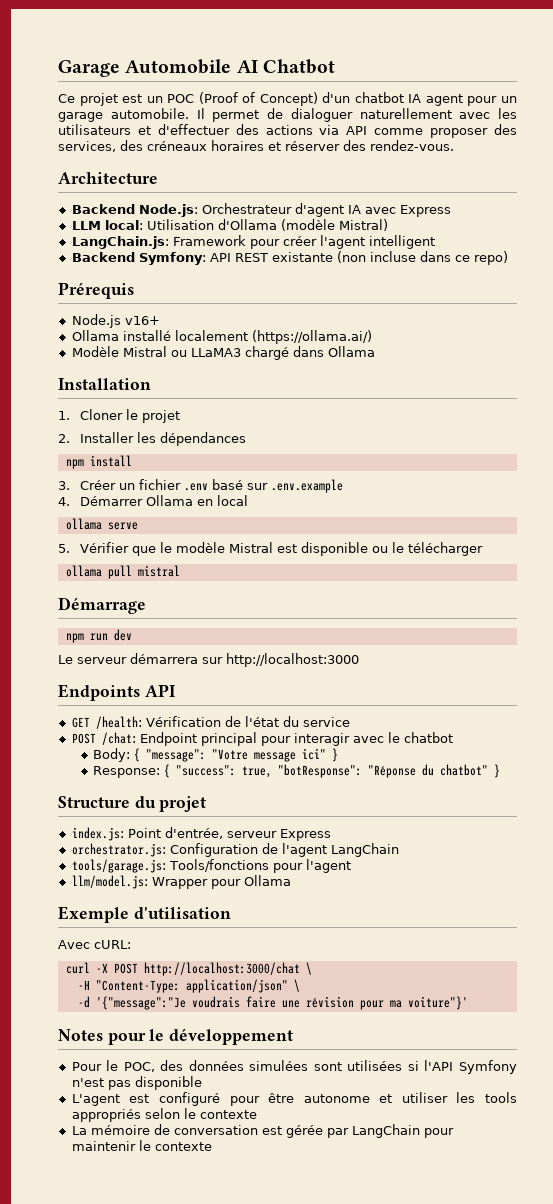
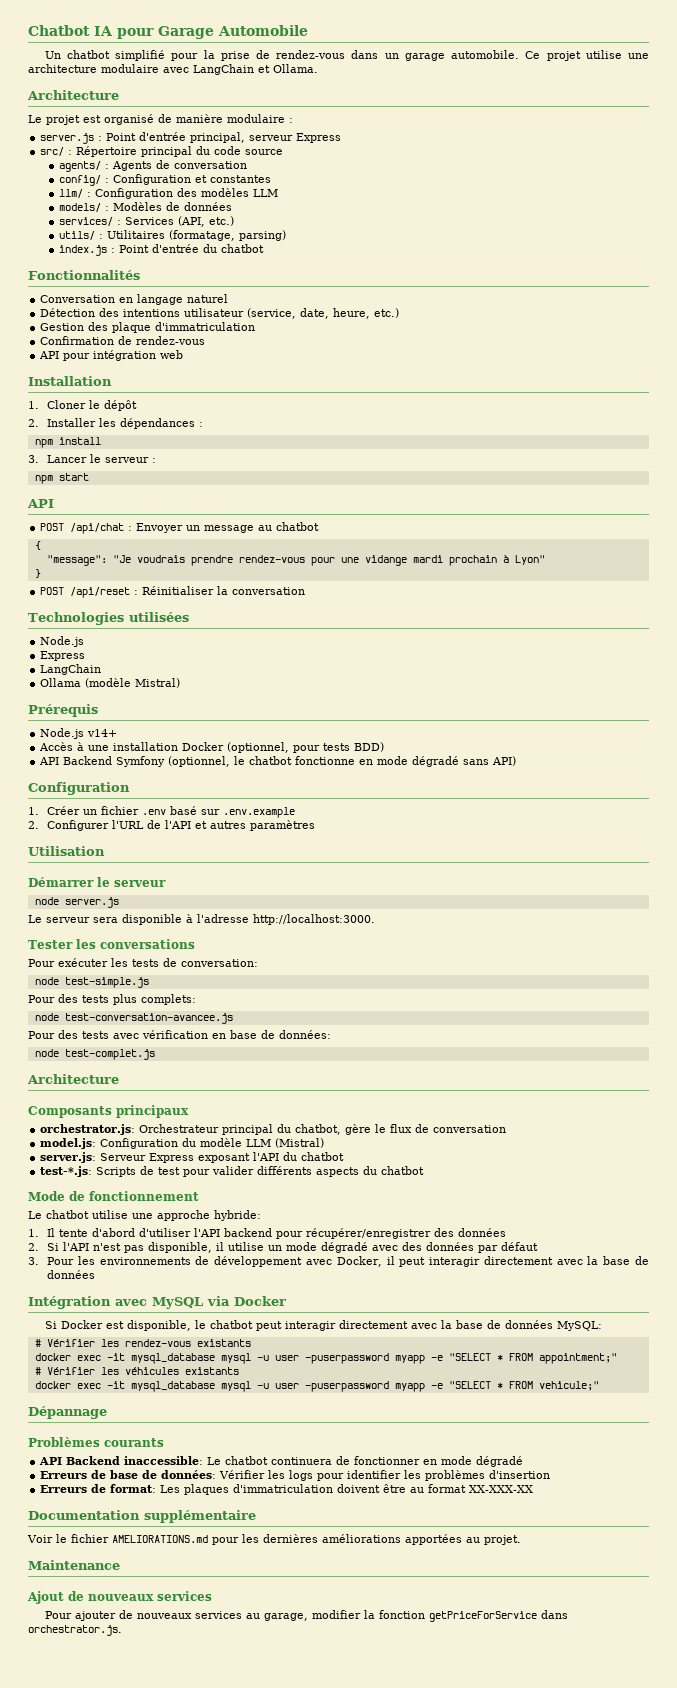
- Garage Automobile AI Chatbot
- Ce projet est un POC (Proof of Concept) d'un chatbot IA agent pour un garage automobile. Il permet de dialoguer naturellement avec les utilisateurs et d'effectuer des actions via API comme proposer des services, des créneaux horaires et réserver des rendez-vous.
+ Chatbot IA pour Garage Automobile
+ Un chatbot simplifié pour la prise de rendez-vous dans un garage automobile. Ce projet utilise une architecture modulaire avec LangChain et Ollama.
  Architecture
- Backend Node.js: Orchestrateur d'agent IA avec Express
- LLM local: Utilisation d'Ollama (modèle Mistral)
- LangChain.js: Framework pour créer l'agent intelligent
- Backend Symfony: API REST existante (non incluse dans ce repo)
- Prérequis
- Node.js v16+
- Ollama installé localement (https://ollama.ai/)
- Modèle Mistral ou LLaMA3 chargé dans Ollama
+ Le projet est organisé de manière modulaire :
+ server.js : Point d'entrée principal, serveur Express
+ src/ : Répertoire principal du code source
+ agents/ : Agents de conversation
+ config/ : Configuration et constantes
+ llm/ : Configuration des modèles LLM
+ models/ : Modèles de données
+ services/ : Services (API, etc.)
+ utils/ : Utilitaires (formatage, parsing)
+ index.js : Point d'entrée du chatbot
+ Fonctionnalités
+ Conversation en langage naturel
+ Détection des intentions utilisateur (service, date, heure, etc.)
+ Gestion des plaque d'immatriculation
+ Confirmation de rendez-vous
+ API pour intégration web
- 1. Cloner le projet
+ 1. Cloner le dépôt
- 2. Installer les dépendances
+ 2. Installer les dépendances :
- 3. Créer un fichier .env basé sur .env.example
+ 3. Lancer le serveur :
+ npm start
+ API
+ POST /api/chat : Envoyer un message au chatbot
+ {
+ "message": "Je voudrais prendre rendez-vous pour une vidange mardi prochain à Lyon"
+ }
+ POST /api/reset : Réinitialiser la conversation
+ Technologies utilisées
+ Node.js
+ Express
+ LangChain
+ Ollama (modèle Mistral)
+ Prérequis
+ Node.js v14+
+ Accès à une installation Docker (optionnel, pour tests BDD)
+ API Backend Symfony (optionnel, le chatbot fonctionne en mode dégradé sans API)
+ Configuration
+ 1. Créer un fichier .env basé sur .env.example
- 4. Démarrer Ollama en local
- ollama serve
- 5. Vérifier que le modèle Mistral est disponible ou le télécharger
- ollama pull mistral
- Démarrage
- npm run dev
- Le serveur démarrera sur http://localhost:3000
- Endpoints API
- GET /health: Vérification de l'état du service
- POST /chat: Endpoint principal pour interagir avec le chatbot
- Body: { "message": "Votre message ici" }
- Response: { "success": true, "botResponse": "Réponse du chatbot" }
- Structure du projet
- index.js: Point d'entrée, serveur Express
- orchestrator.js: Configuration de l'agent LangChain
- tools/garage.js: Tools/fonctions pour l'agent
- llm/model.js: Wrapper pour Ollama
- Exemple d'utilisation
- Avec cURL:
- curl -X POST http://localhost:3000/chat \
- -H "Content-Type: application/json" \
- -d '{"message":"Je voudrais faire une révision pour ma voiture"}'
- Notes pour le développement
- Pour le POC, des données simulées sont utilisées si l'API Symfony n'est pas disponible
- L'agent est configuré pour être autonome et utiliser les tools appropriés selon le contexte
- La mémoire de conversation est gérée par LangChain pour maintenir le contexte
+ 2. Configurer l'URL de l'API et autres paramètres
+ Utilisation
+ Démarrer le serveur
+ node server.js
+ Le serveur sera disponible à l'adresse http://localhost:3000.
+ Tester les conversations
+ Pour exécuter les tests de conversation:
+ node test-simple.js
+ Pour des tests plus complets:
+ node test-conversation-avancee.js
+ Pour des tests avec vérification en base de données:
+ node test-complet.js
+ Architecture
+ Composants principaux
+ orchestrator.js: Orchestrateur principal du chatbot, gère le flux de conversation
+ model.js: Configuration du modèle LLM (Mistral)
+ server.js: Serveur Express exposant l'API du chatbot
+ test-*.js: Scripts de test pour valider différents aspects du chatbot
+ Mode de fonctionnement
+ Le chatbot utilise une approche hybride:
+ 1. Il tente d'abord d'utiliser l'API backend pour récupérer/enregistrer des données
+ 2. Si l'API n'est pas disponible, il utilise un mode dégradé avec des données par défaut
+ 3. Pour les environnements de développement avec Docker, il peut interagir directement avec la base de données
+ Intégration avec MySQL via Docker
+ Si Docker est disponible, le chatbot peut interagir directement avec la base de données MySQL:
+ # Vérifier les rendez-vous existants
+ docker exec -it mysql_database mysql -u user -puserpassword myapp -e "SELECT * FROM appointment;"
+ # Vérifier les véhicules existants
+ docker exec -it mysql_database mysql -u user -puserpassword myapp -e "SELECT * FROM vehicule;"
+ Dépannage
+ Problèmes courants
+ API Backend inaccessible: Le chatbot continuera de fonctionner en mode dégradé
+ Erreurs de base de données: Vérifier les logs pour identifier les problèmes d'insertion
+ Erreurs de format: Les plaques d'immatriculation doivent être au format XX-XXX-XX
+ Documentation supplémentaire
+ Voir le fichier AMELIORATIONS.md pour les dernières améliorations apportées au projet.
+ Maintenance
+ Ajout de nouveaux services
+ Pour ajouter de nouveaux services au garage, modifier la fonction getPriceForService dans orchestrator.js.

